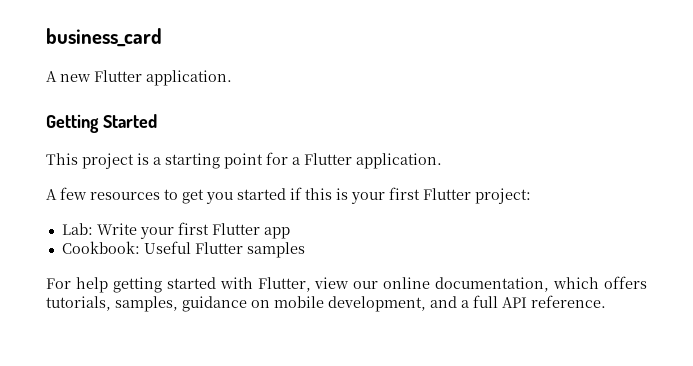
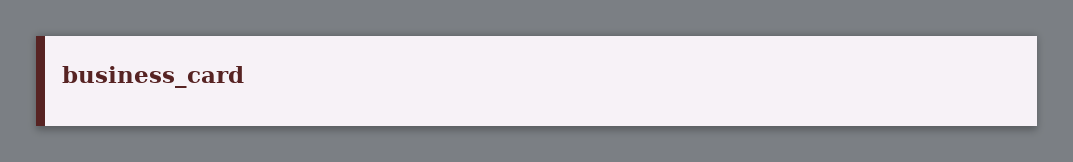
- A new Flutter application.
- Getting Started
- This project is a starting point for a Flutter application.
- A few resources to get you started if this is your first Flutter project:
- Lab: Write your first Flutter app
- Cookbook: Useful Flutter samples
- For help getting started with Flutter, view our online documentation, which offers tutorials, samples, guidance on mobile development, and a full API reference.

